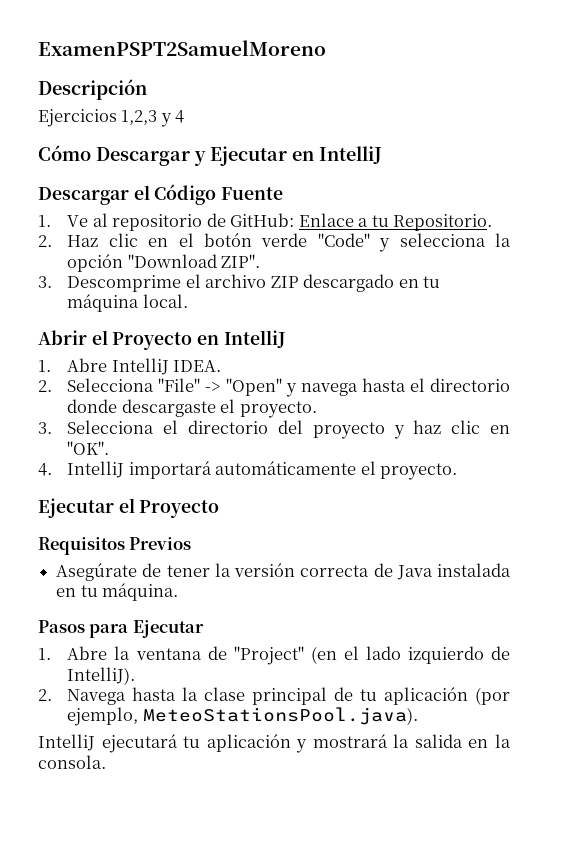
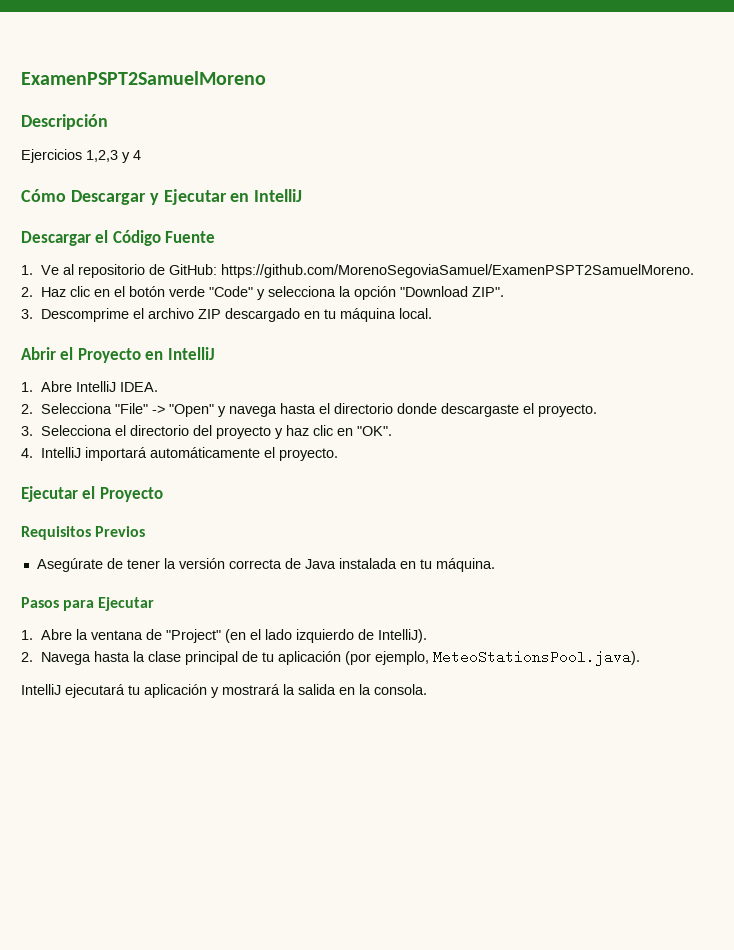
- 1. Ve al repositorio de GitHub: Enlace a tu Repositorio.
+ 1. Ve al repositorio de GitHub: https://github.com/MorenoSegoviaSamuel/ExamenPSPT2SamuelMoreno.

